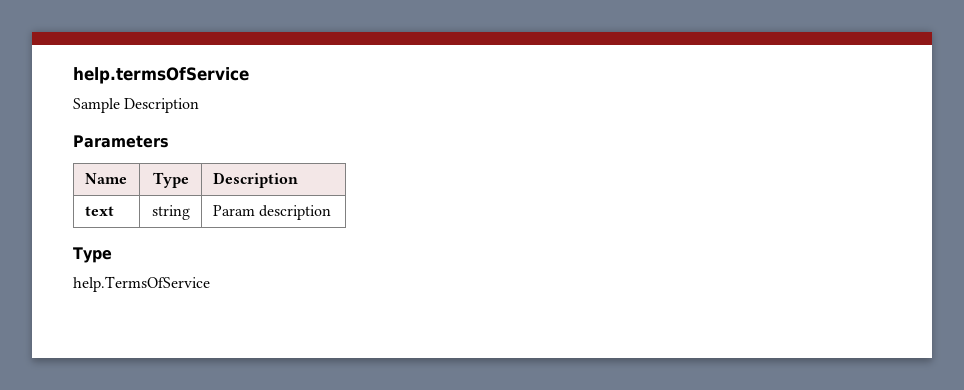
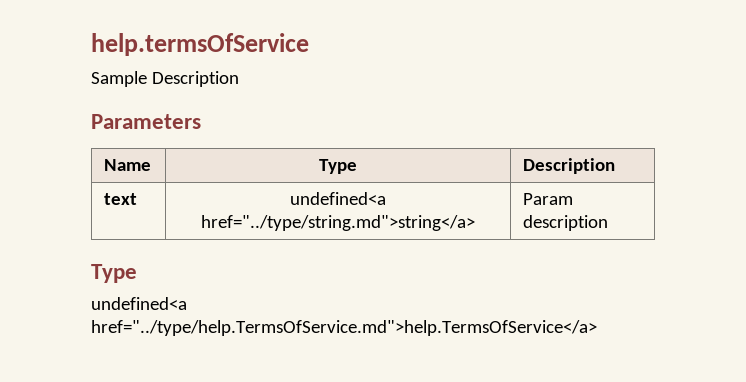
- text | string | Param description
+ text | undefined<a href="../type/string.md">string</a> | Param description
- help.TermsOfService
+ undefined<a href="../type/help.TermsOfService.md">help.TermsOfService</a>

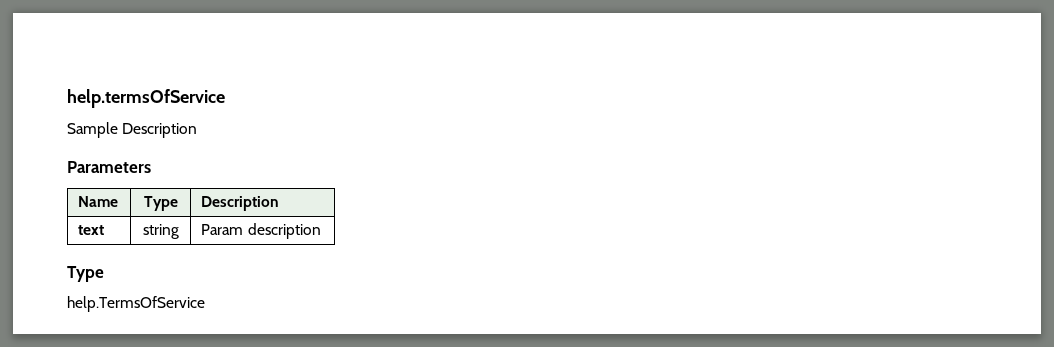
- text | undefined<a href="../type/string.md">string</a> | Param description
+ text | string | Param description
- undefined<a href="../type/help.TermsOfService.md">help.TermsOfService</a>
+ help.TermsOfService

